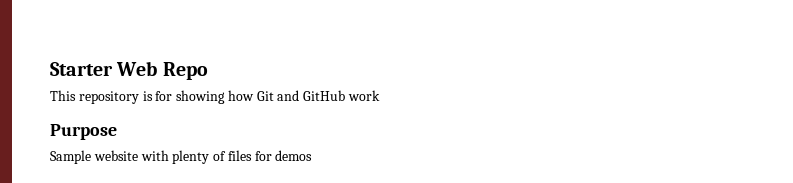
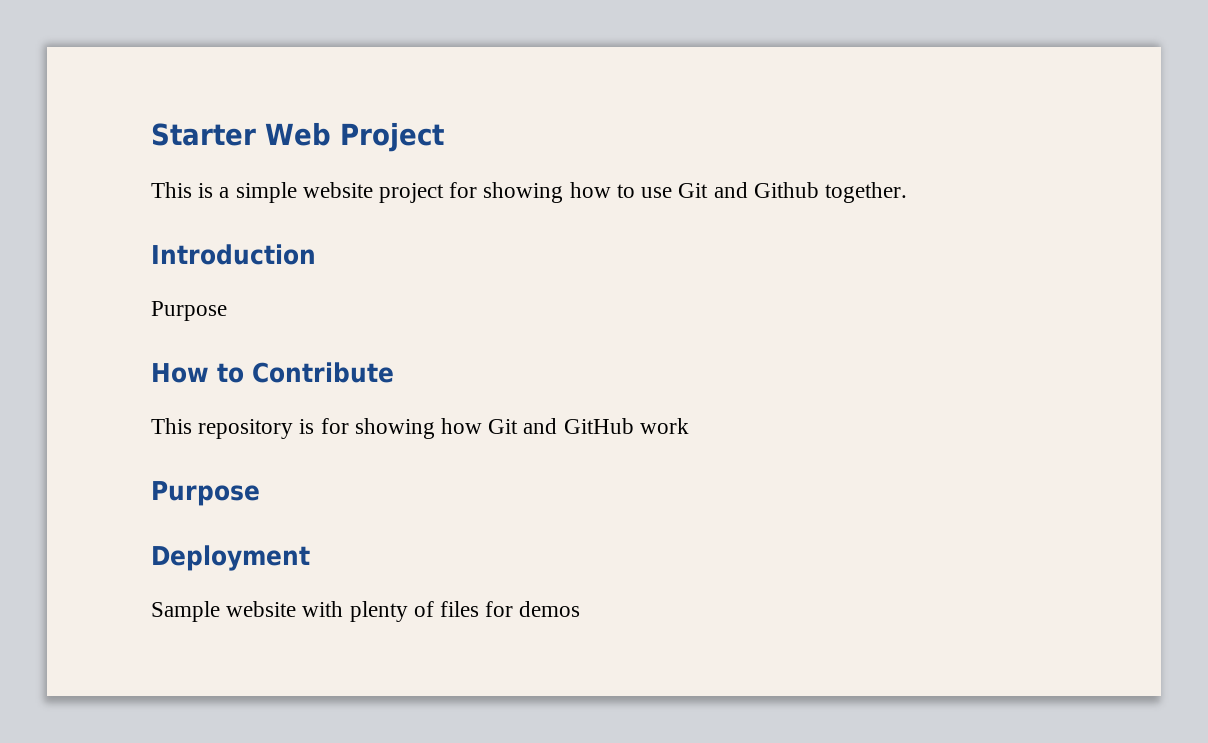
- Starter Web Repo
+ Starter Web Project
+ This is a simple website project for showing how to use Git and Github together.
+ Introduction
+ Purpose
+ How to Contribute
+ Deployment

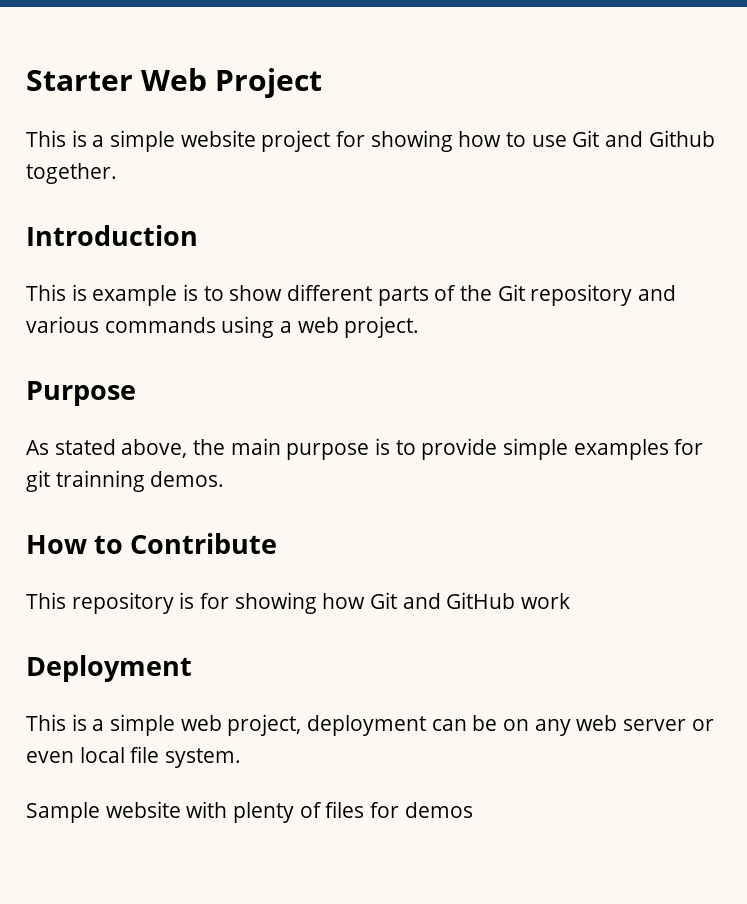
  Introduction
+ This is example is to show different parts of the Git repository and various commands using a web project.
  Purpose
+ As stated above, the main purpose is to provide simple examples for git trainning demos.
  This repository is for showing how Git and GitHub work
- Purpose
  Deployment
+ This is a simple web project, deployment can be on any web server or even local file system.

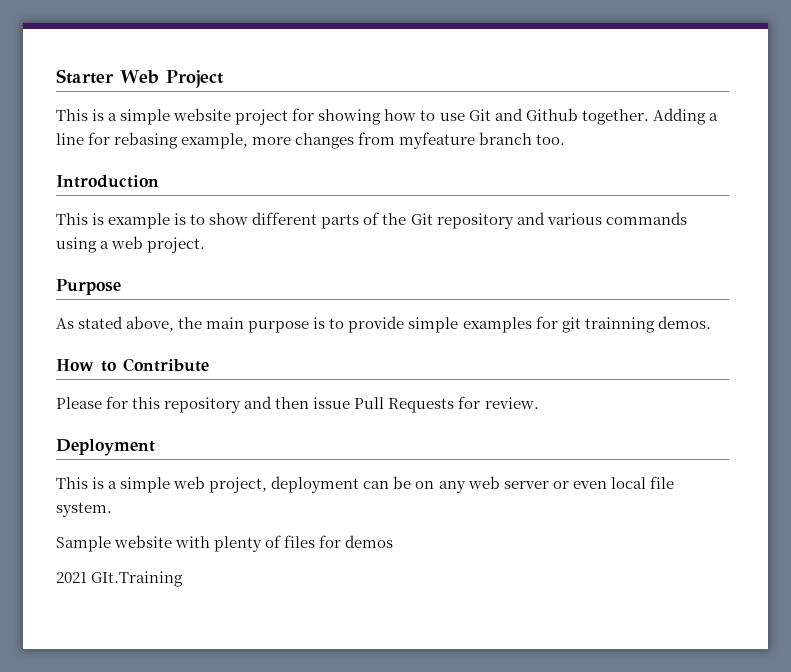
+ Adding a line for rebasing example, more changes from myfeature branch too.
- This repository is for showing how Git and GitHub work
+ Please for this repository and then issue Pull Requests for review.
+ 2021 GIt.Training

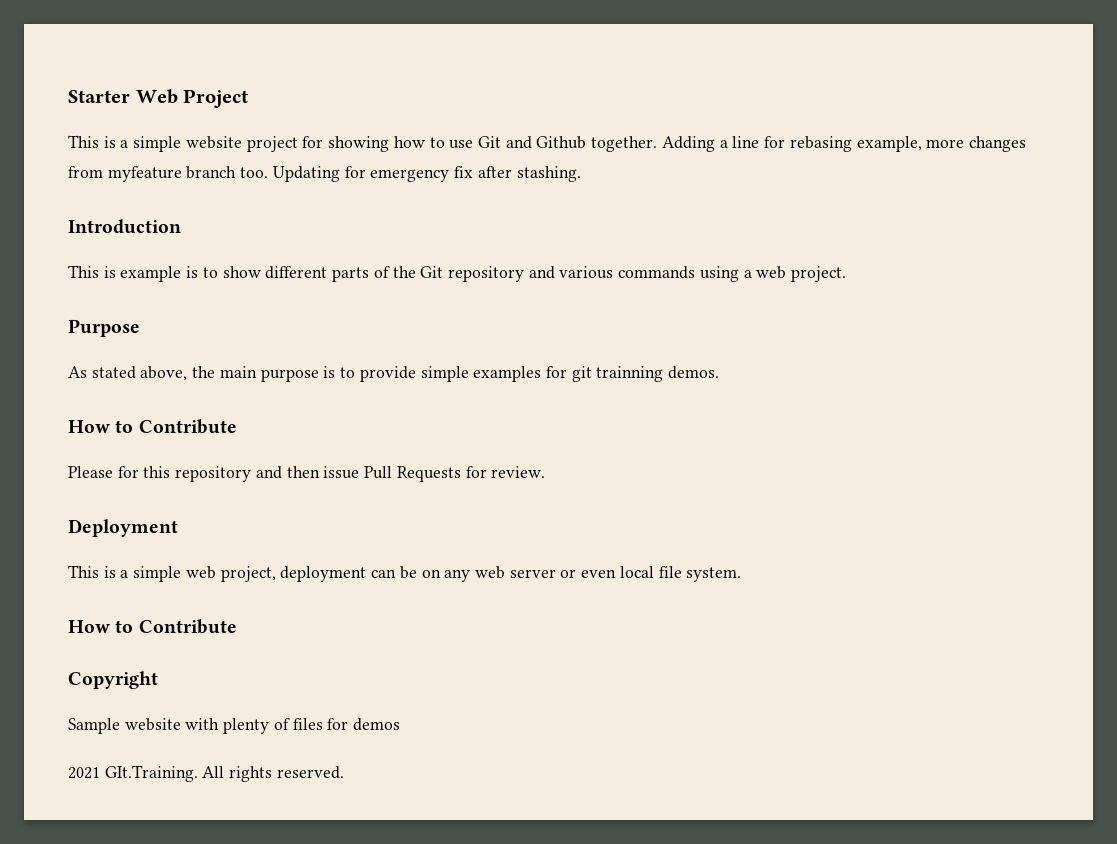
+ Updating for emergency fix after stashing.
  This is a simple web project, deployment can be on any web server or even local file system.
+ How to Contribute
+ Copyright
- 2021 GIt.Training
+ 2021 GIt.Training. All rights reserved.

